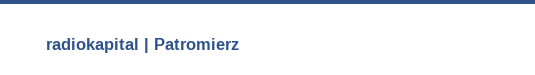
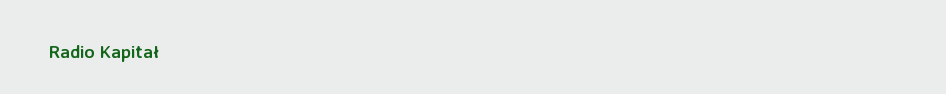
- radiokapital | Patromierz
+ Radio Kapitał

